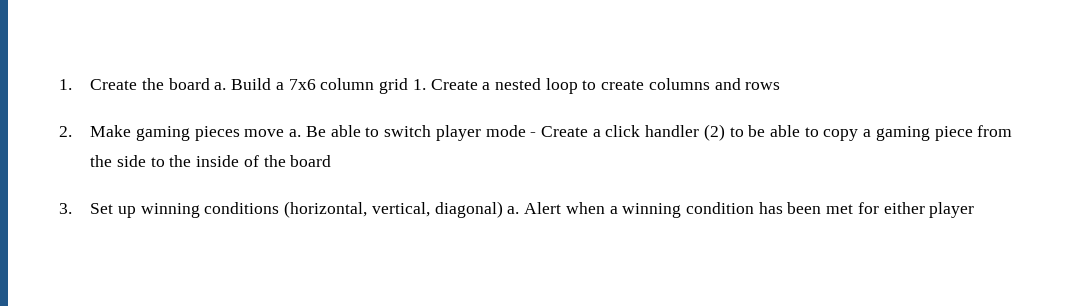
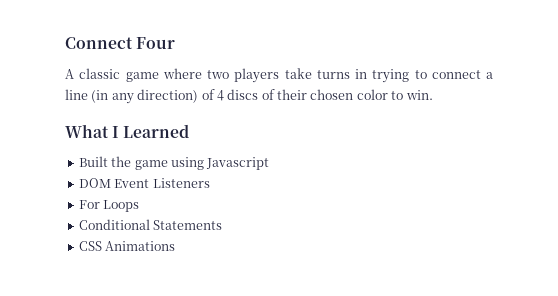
- 1. Create the board a. Build a 7x6 column grid 1. Create a nested loop to create columns and rows
- 2. Make gaming pieces move a. Be able to switch player mode - Create a click handler (2) to be able to copy a gaming piece from the side to the inside of the board
- 3. Set up winning conditions (horizontal, vertical, diagonal) a. Alert when a winning condition has been met for either player
+ Connect Four
+ A classic game where two players take turns in trying to connect a line (in any direction) of 4 discs of their chosen color to win.
+ What I Learned
+ Built the game using Javascript
+ DOM Event Listeners
+ For Loops
+ Conditional Statements
+ CSS Animations

